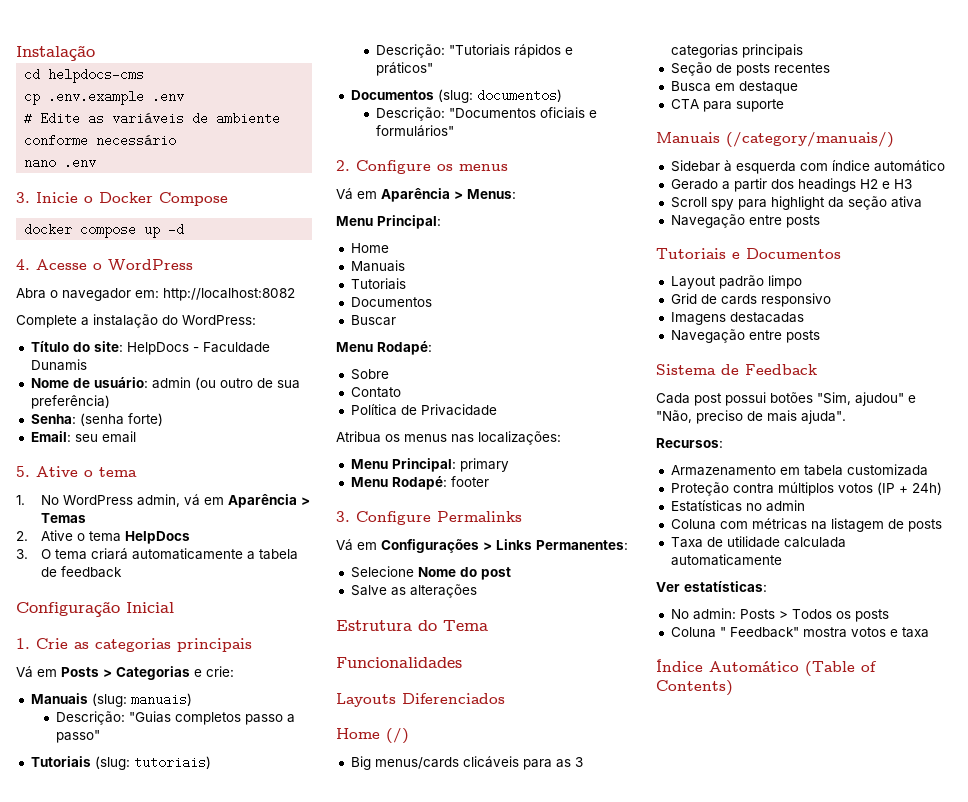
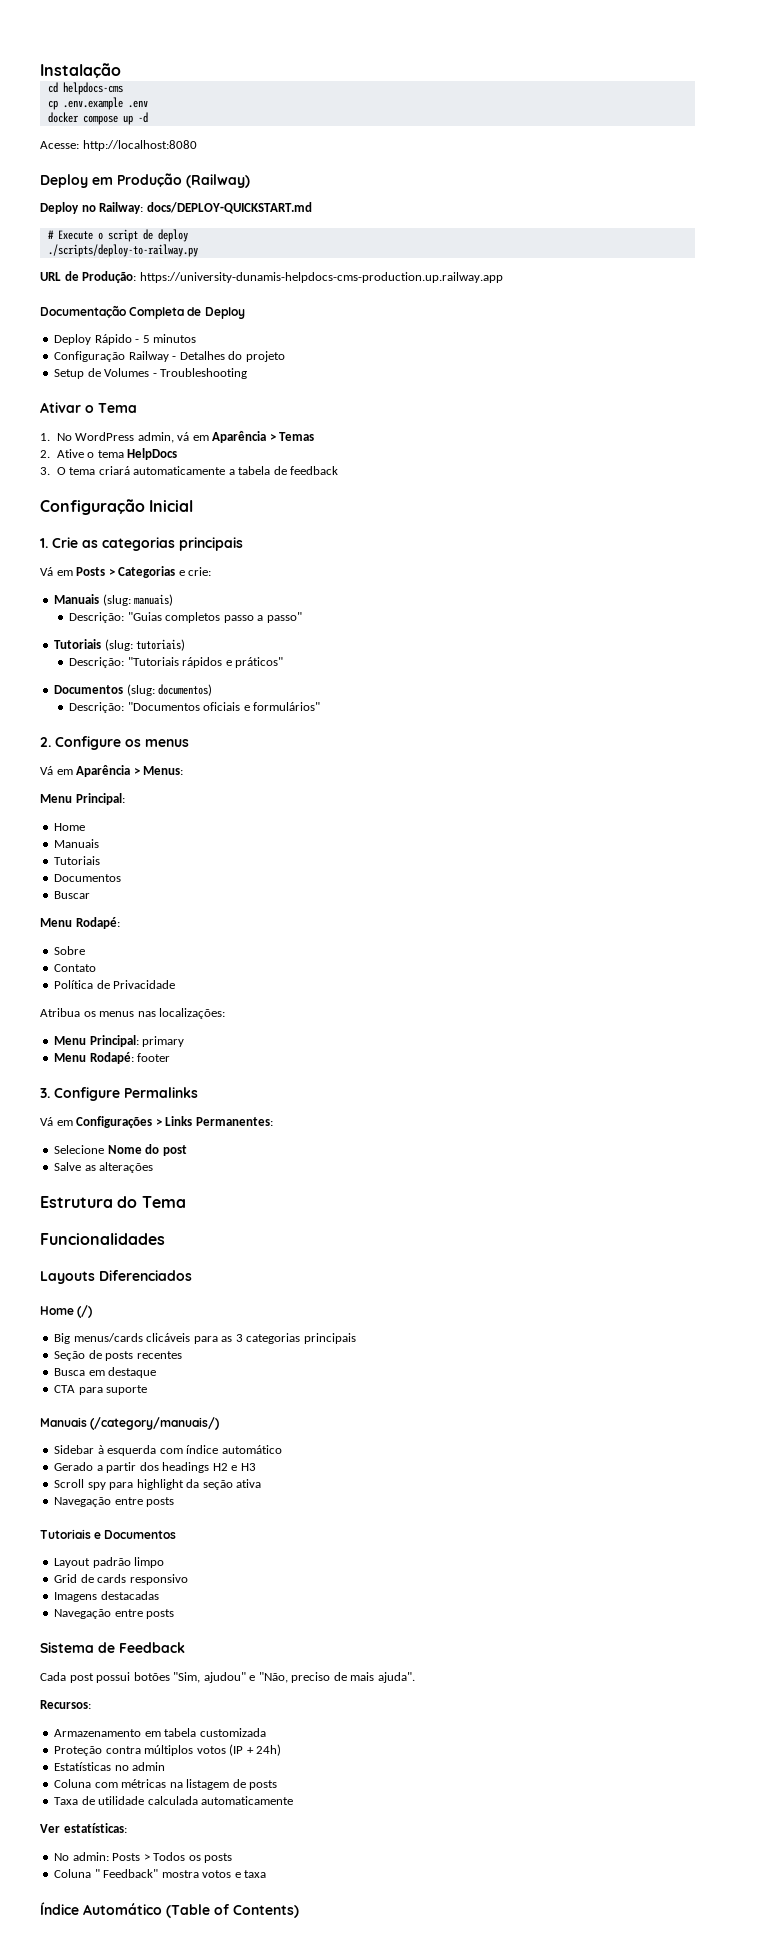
- # Edite as variáveis de ambiente conforme necessário
- nano .env
- 3. Inicie o Docker Compose
  docker compose up -d
- 4. Acesse o WordPress
- Abra o navegador em: http://localhost:8082
- Complete a instalação do WordPress:
- Título do site: HelpDocs - Faculdade Dunamis
- Nome de usuário: admin (ou outro de sua preferência)
- Senha: (senha forte)
- Email: seu email
- 5. Ative o tema
+ Acesse: http://localhost:8080
+ Deploy em Produção (Railway)
+ Deploy no Railway: docs/DEPLOY-QUICKSTART.md
+ # Execute o script de deploy
+ ./scripts/deploy-to-railway.py
+ URL de Produção: https://university-dunamis-helpdocs-cms-production.up.railway.app
+ Documentação Completa de Deploy
+ Deploy Rápido - 5 minutos
+ Configuração Railway - Detalhes do projeto
+ Setup de Volumes - Troubleshooting
+ Ativar o Tema

